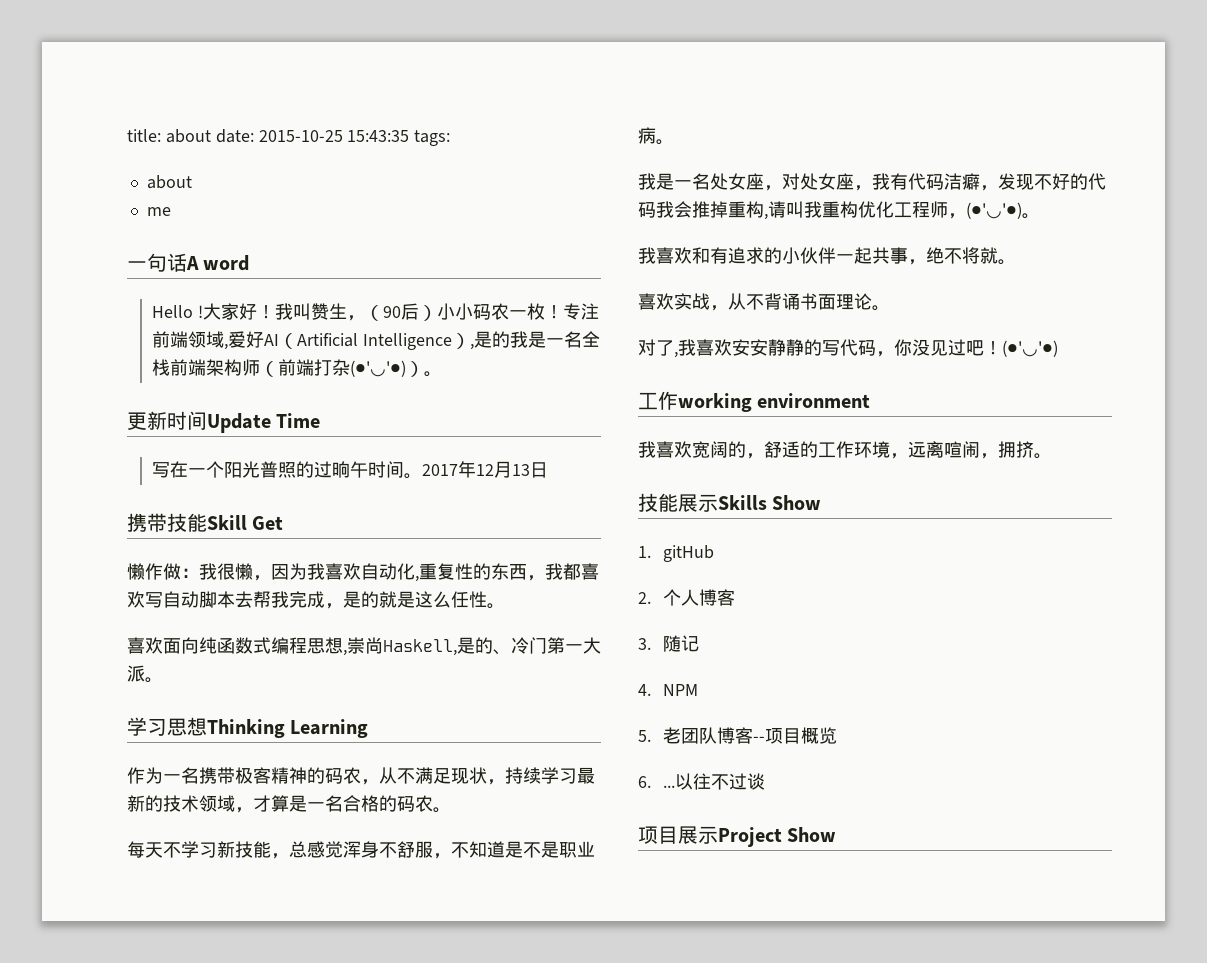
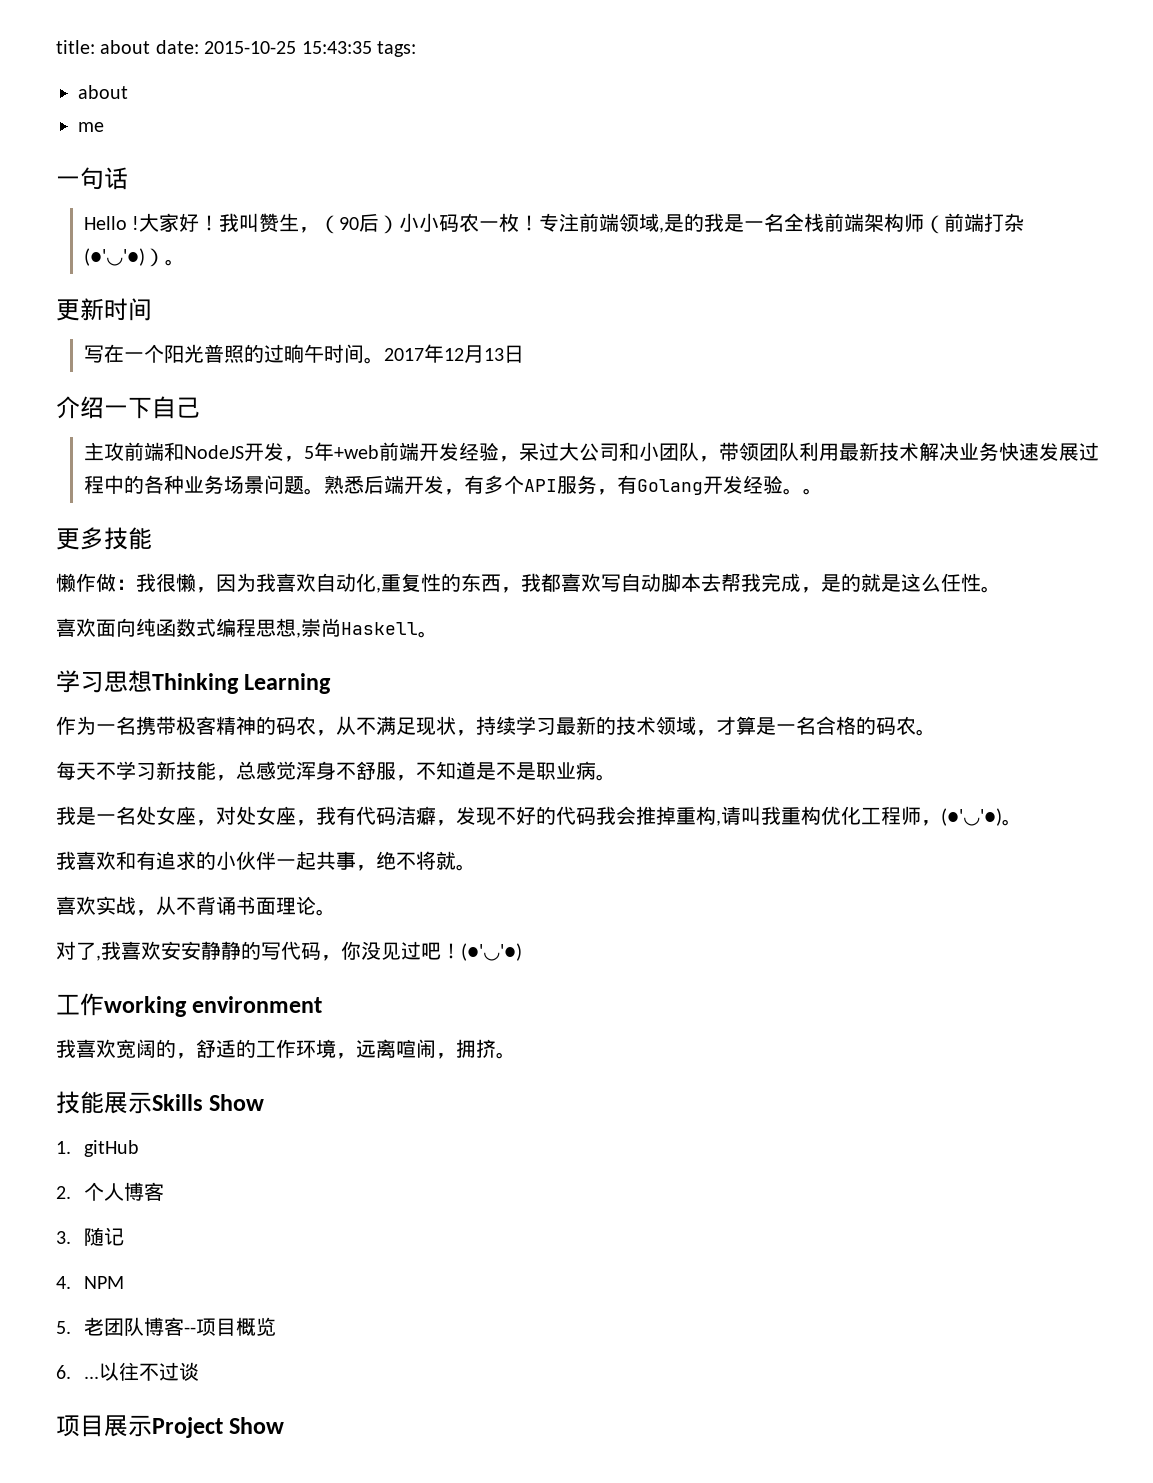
- 一句话A word
+ 一句话
- 专注前端领域,爱好AI（Artificial Intelligence）,是的我是一名全栈前端架构师（前端打杂(●'◡'●)）。
+ 专注前端领域,是的我是一名全栈前端架构师（前端打杂(●'◡'●)）。
- 更新时间Update Time
+ 更新时间
- 携带技能Skill Get
+ 介绍一下自己
+ 主攻前端和NodeJS开发，5年+web前端开发经验，呆过大公司和小团队，带领团队利用最新技术解决业务快速发展过程中的各种业务场景问题。熟悉后端开发，有多个API服务，有Golang开发经验。。
+ 更多技能
- 喜欢面向纯函数式编程思想,崇尚Haskell,是的、冷门第一大派。
+ 喜欢面向纯函数式编程思想,崇尚Haskell。

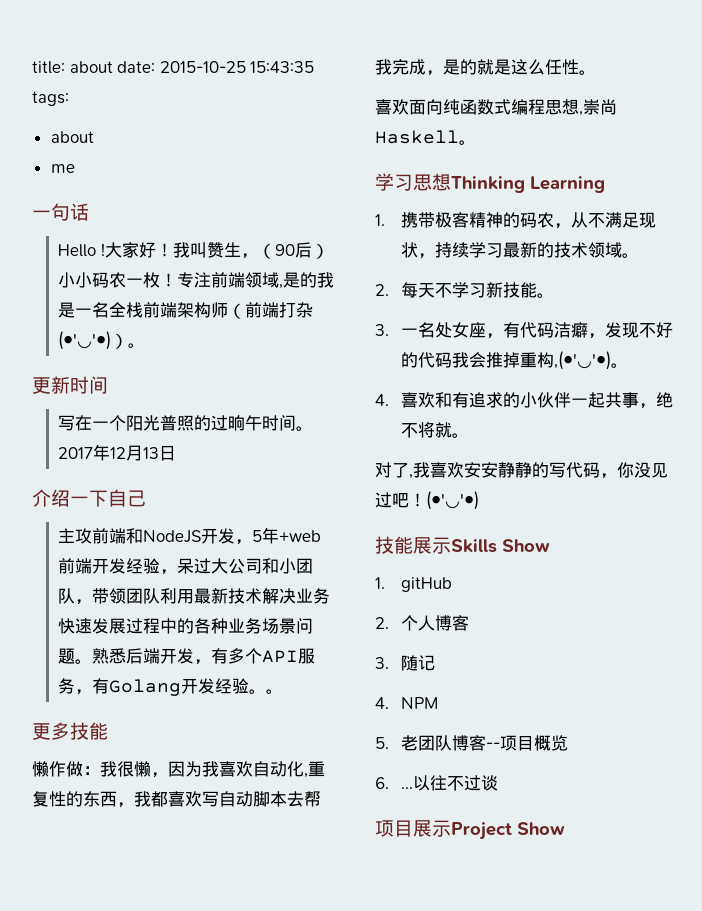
- 作为一名携带极客精神的码农，从不满足现状，持续学习最新的技术领域，才算是一名合格的码农。
- 每天不学习新技能，总感觉浑身不舒服，不知道是不是职业病。
- 我是一名处女座，对处女座，我有代码洁癖，发现不好的代码我会推掉重构,请叫我重构优化工程师，(●'◡'●)。
- 我喜欢和有追求的小伙伴一起共事，绝不将就。
+ 1.携带极客精神的码农，从不满足现状，持续学习最新的技术领域。
+ 2.每天不学习新技能。
+ 3.一名处女座，有代码洁癖，发现不好的代码我会推掉重构,(●'◡'●)。
+ 4.喜欢和有追求的小伙伴一起共事，绝不将就。
- 喜欢实战，从不背诵书面理论。
- 工作working environment
- 我喜欢宽阔的，舒适的工作环境，远离喧闹，拥挤。

